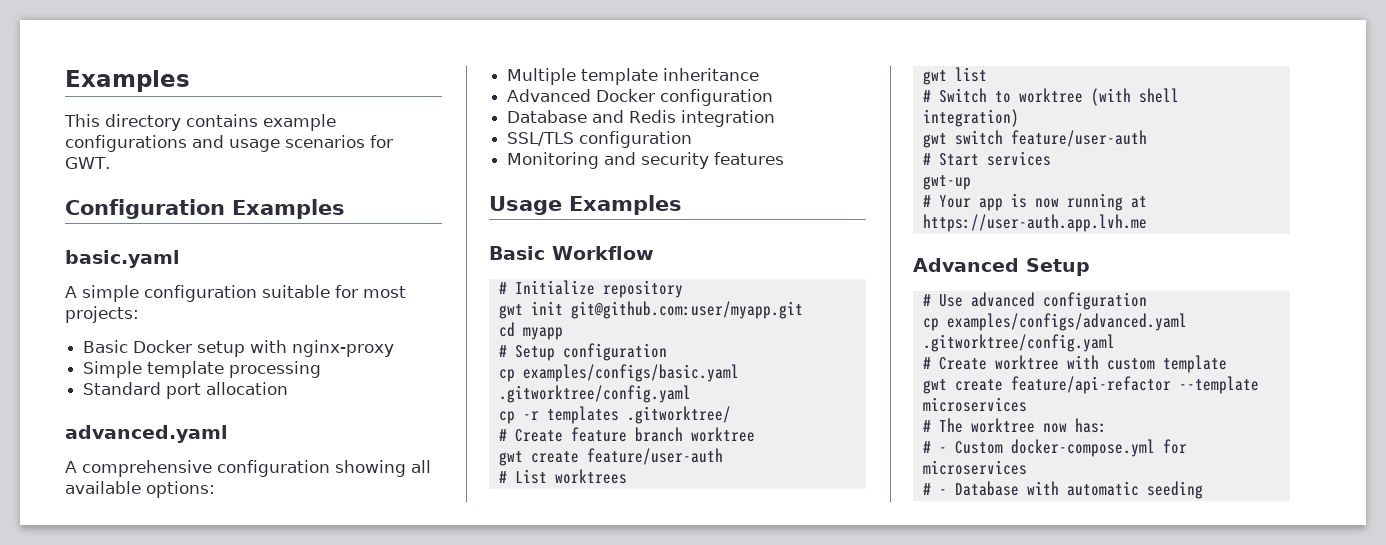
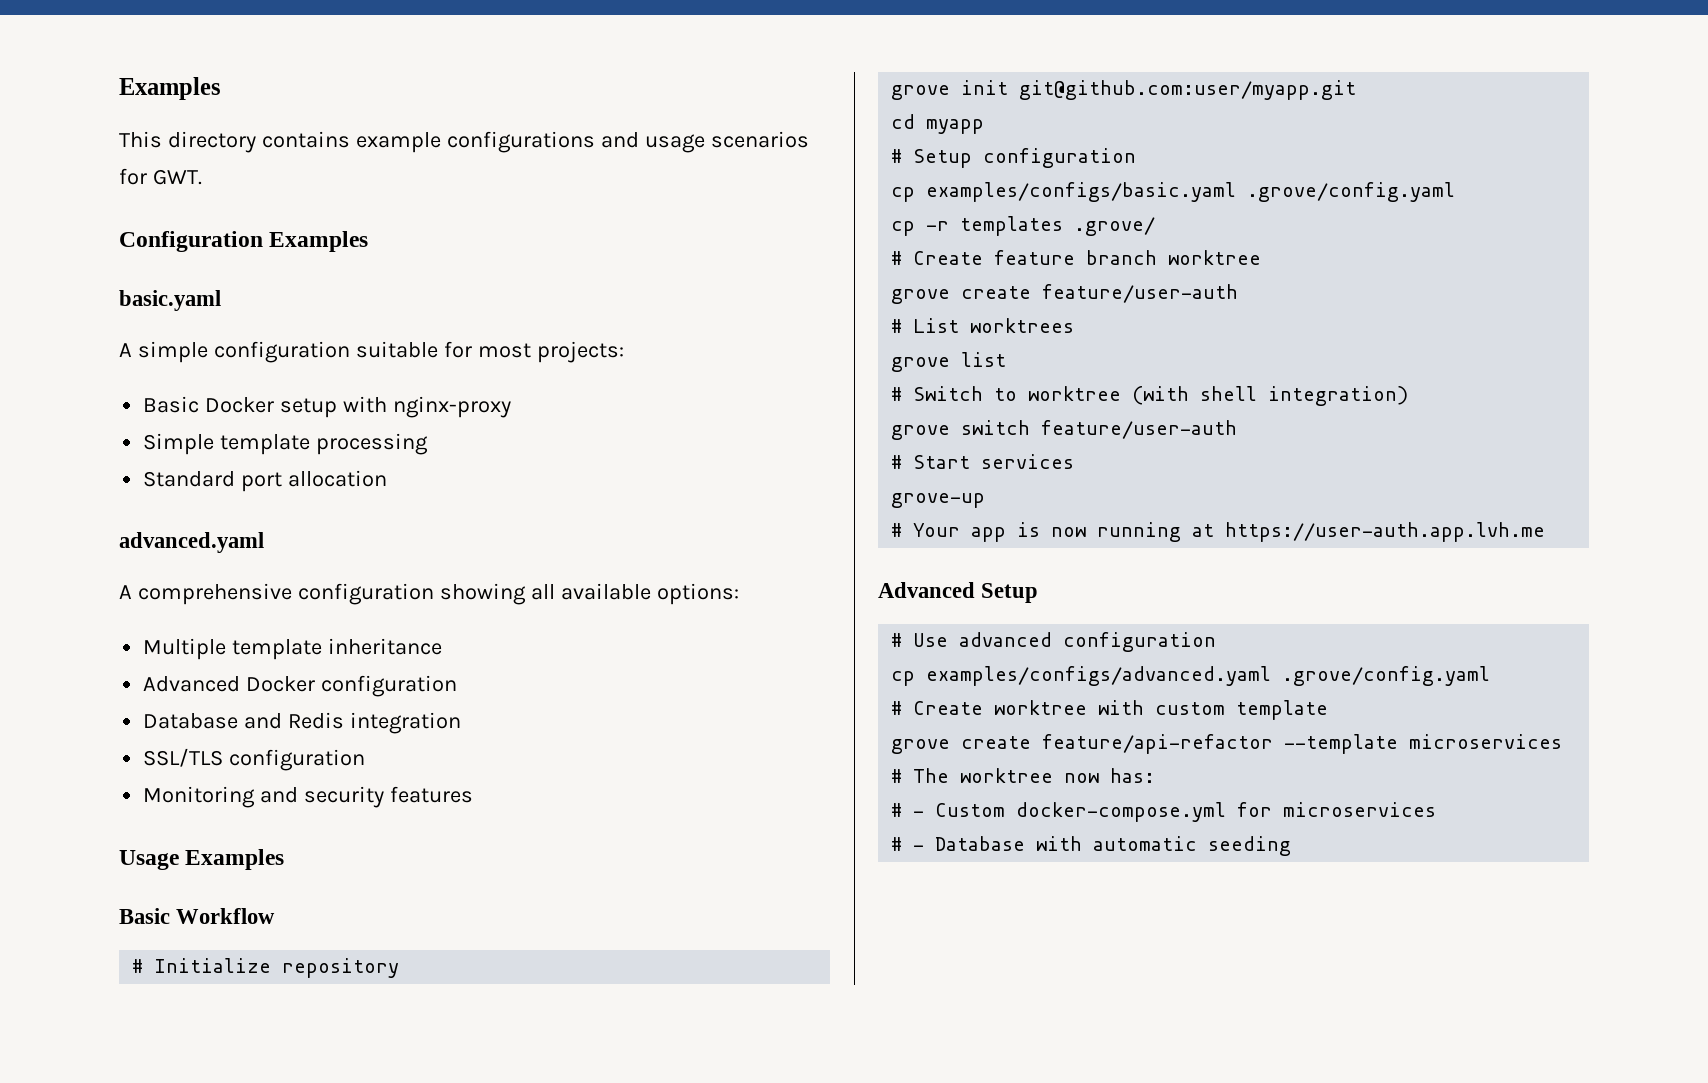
- gwt init git@github.com:user/myapp.git
+ grove init git@github.com:user/myapp.git
- cp examples/configs/basic.yaml .gitworktree/config.yaml
+ cp examples/configs/basic.yaml .grove/config.yaml
- cp -r templates .gitworktree/
+ cp -r templates .grove/
- gwt create feature/user-auth
+ grove create feature/user-auth
- gwt list
+ grove list
- gwt switch feature/user-auth
+ grove switch feature/user-auth
- gwt-up
+ grove-up
- cp examples/configs/advanced.yaml .gitworktree/config.yaml
+ cp examples/configs/advanced.yaml .grove/config.yaml
- gwt create feature/api-refactor --template microservices
+ grove create feature/api-refactor --template microservices

